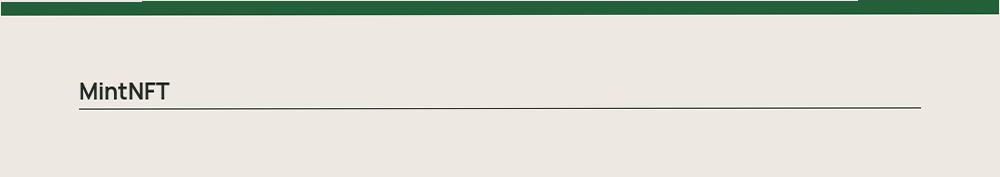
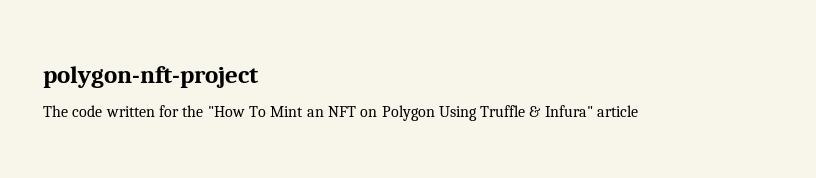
- MintNFT
+ polygon-nft-project
+ The code written for the "How To Mint an NFT on Polygon Using Truffle & Infura" article

